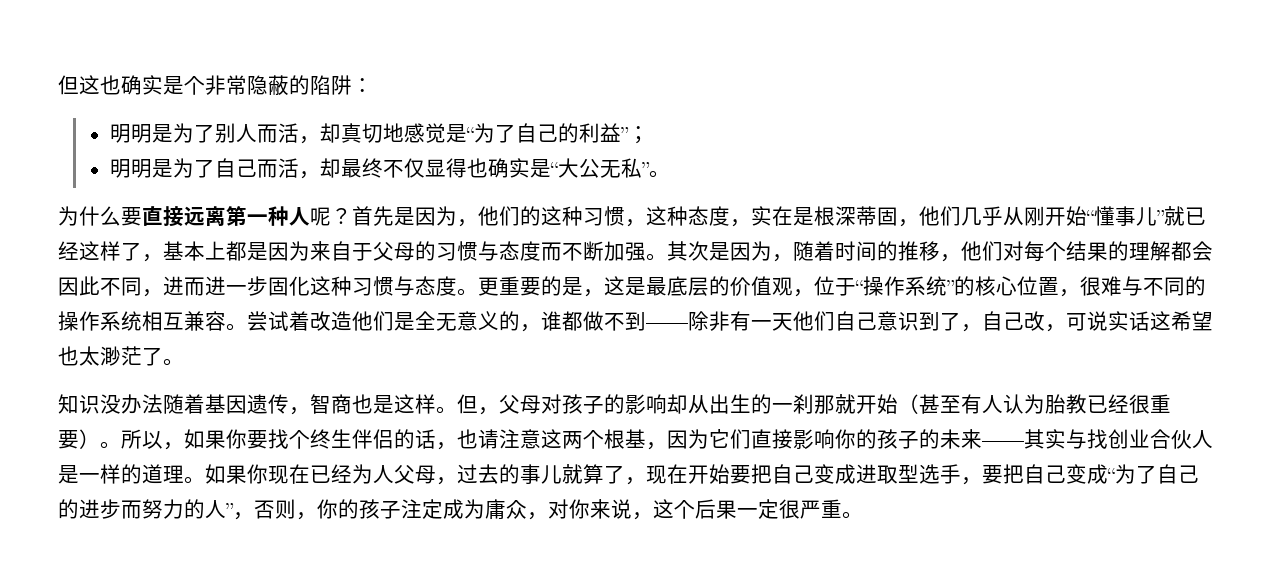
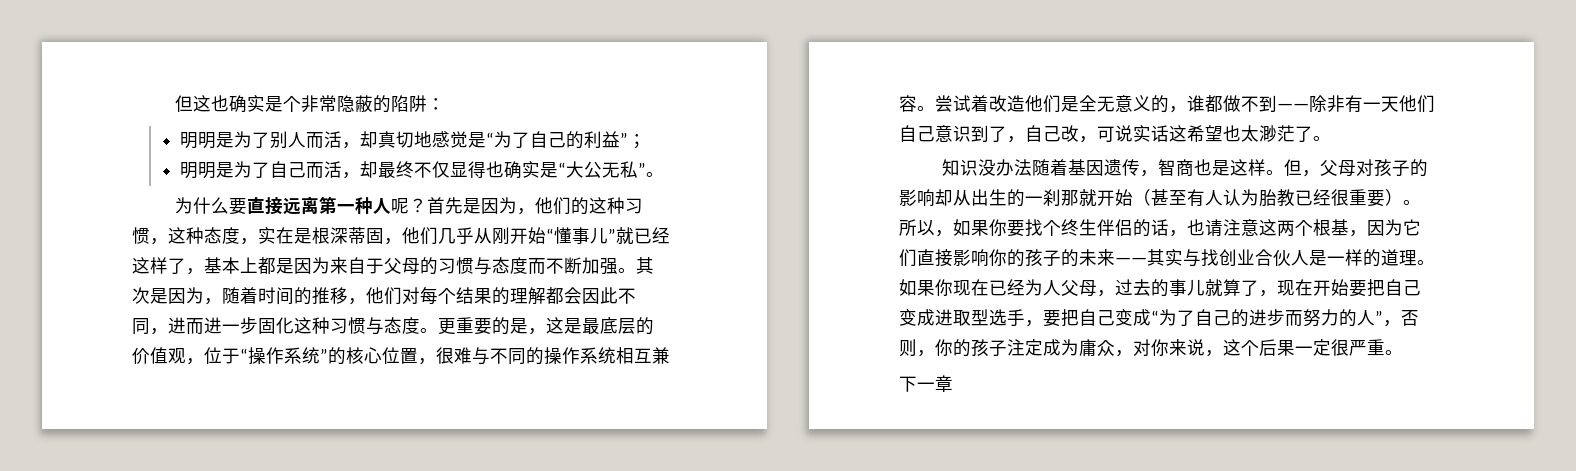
+ 下一章

